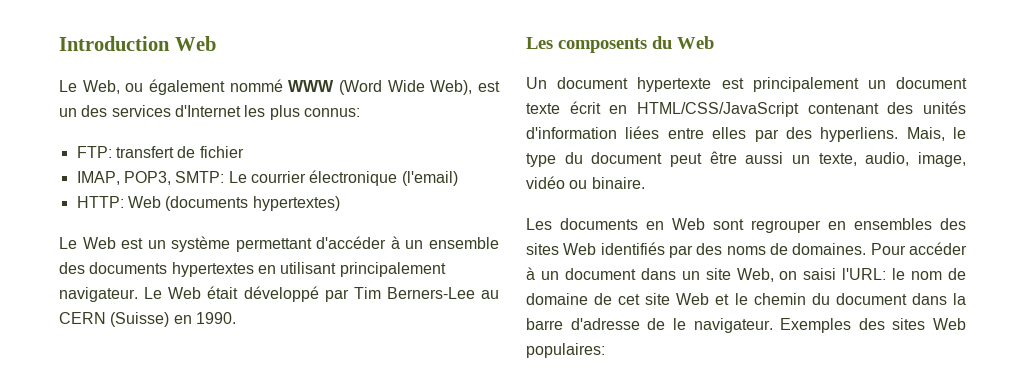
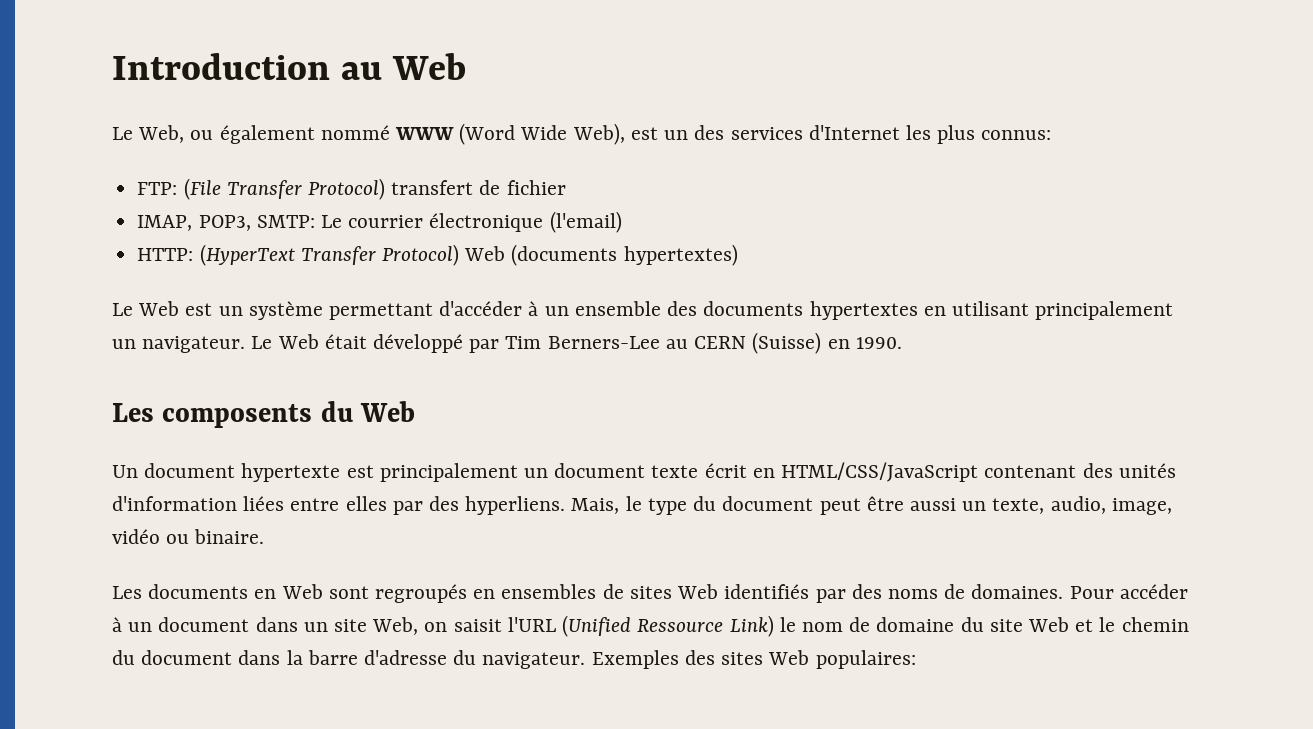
- Introduction Web
+ Introduction au Web
- FTP: transfert de fichier
+ FTP: (File Transfer Protocol) transfert de fichier
- HTTP: Web (documents hypertextes)
+ HTTP: (HyperText Transfer Protocol) Web (documents hypertextes)
- Le Web est un système permettant d'accéder à un ensemble des documents hypertextes en utilisant principalement navigateur.
+ Le Web est un système permettant d'accéder à un ensemble des documents hypertextes en utilisant principalement un navigateur.
- Les documents en Web sont regrouper en ensembles des sites Web identifiés par des noms de domaines.
+ Les documents en Web sont regroupés en ensembles de sites Web identifiés par des noms de domaines.
- Pour accéder à un document dans un site Web, on saisi l'URL: le nom de domaine de cet site Web et le chemin du document dans la barre d'adresse de le navigateur.
+ Pour accéder à un document dans un site Web, on saisit l'URL (Unified Ressource Link) le nom de domaine du site Web et le chemin du document dans la barre d'adresse du navigateur.

